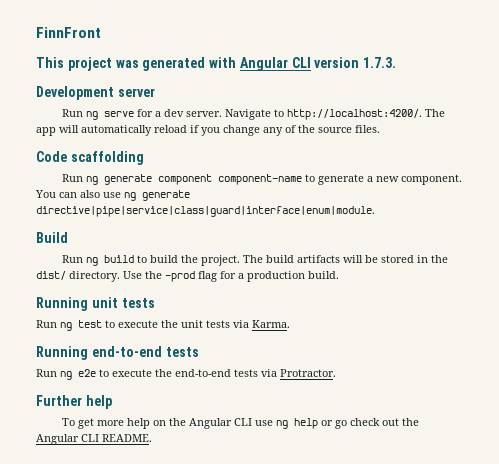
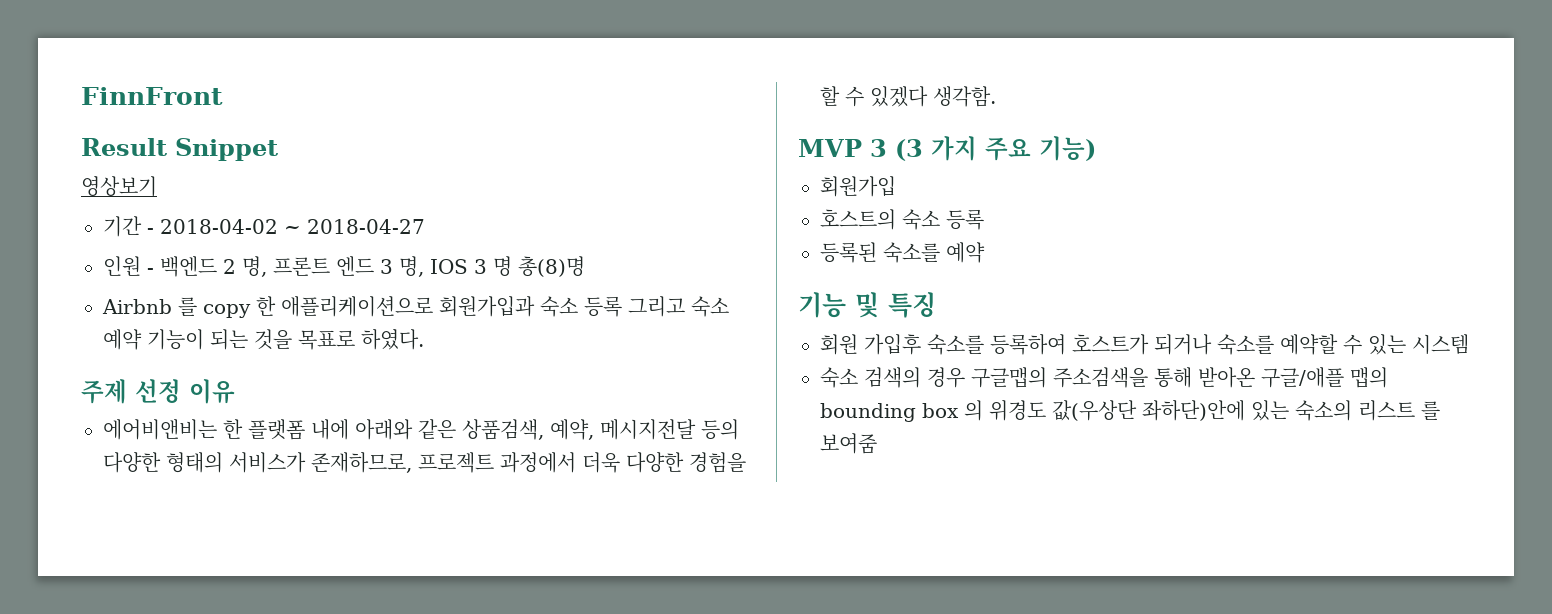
- This project was generated with Angular CLI version 1.7.3.
- Development server
- Run ng serve for a dev server. Navigate to http://localhost:4200/. The app will automatically reload if you change any of the source files.
- Code scaffolding
- Run ng generate component component-name to generate a new component. You can also use ng generate directive|pipe|service|class|guard|interface|enum|module.
- Build
- Run ng build to build the project. The build artifacts will be stored in the dist/ directory. Use the -prod flag for a production build.
- Running unit tests
- Run ng test to execute the unit tests via Karma.
- Running end-to-end tests
- Run ng e2e to execute the end-to-end tests via Protractor.
- Further help
- To get more help on the Angular CLI use ng help or go check out the Angular CLI README.
+ Result Snippet
+ 영상보기
+ 기간 - 2018-04-02 ~ 2018-04-27
+ 인원 - 백엔드 2 명, 프론트 엔드 3 명, IOS 3 명 총(8)명
+ Airbnb 를 copy 한 애플리케이션으로 회원가입과 숙소 등록 그리고 숙소 예약 기능이 되는 것을 목표로 하였다.
+ 주제 선정 이유
+ 에어비앤비는 한 플랫폼 내에 아래와 같은 상품검색, 예약, 메시지전달 등의 다양한 형태의 서비스가 존재하므로, 프로젝트 과정에서 더욱 다양한 경험을 할 수 있겠다 생각함.
+ MVP 3 (3 가지 주요 기능)
+ 회원가입
+ 호스트의 숙소 등록
+ 등록된 숙소를 예약
+ 기능 및 특징
+ 회원 가입후 숙소를 등록하여 호스트가 되거나 숙소를 예약할 수 있는 시스템
+ 숙소 검색의 경우 구글맵의 주소검색을 통해 받아온 구글/애플 맵의 bounding box 의 위경도 값(우상단 좌하단)안에 있는 숙소의 리스트 를 보여줌

